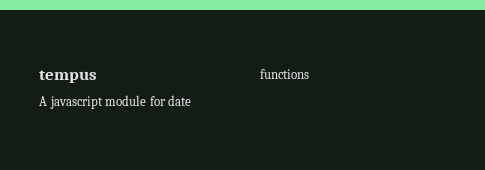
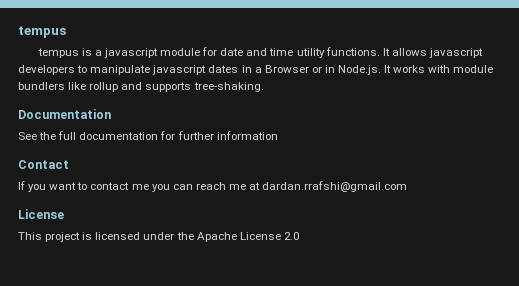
- A javascript module for date functions
+ tempus is a javascript module for date and time utility functions. It allows javascript developers to manipulate javascript dates in a Browser or in Node.js. It works with module bundlers like rollup and supports tree-shaking.
+ Documentation
+ See the full documentation for further information
+ Contact
+ If you want to contact me you can reach me at dardan.rrafshi@gmail.com
+ License
+ This project is licensed under the Apache License 2.0

